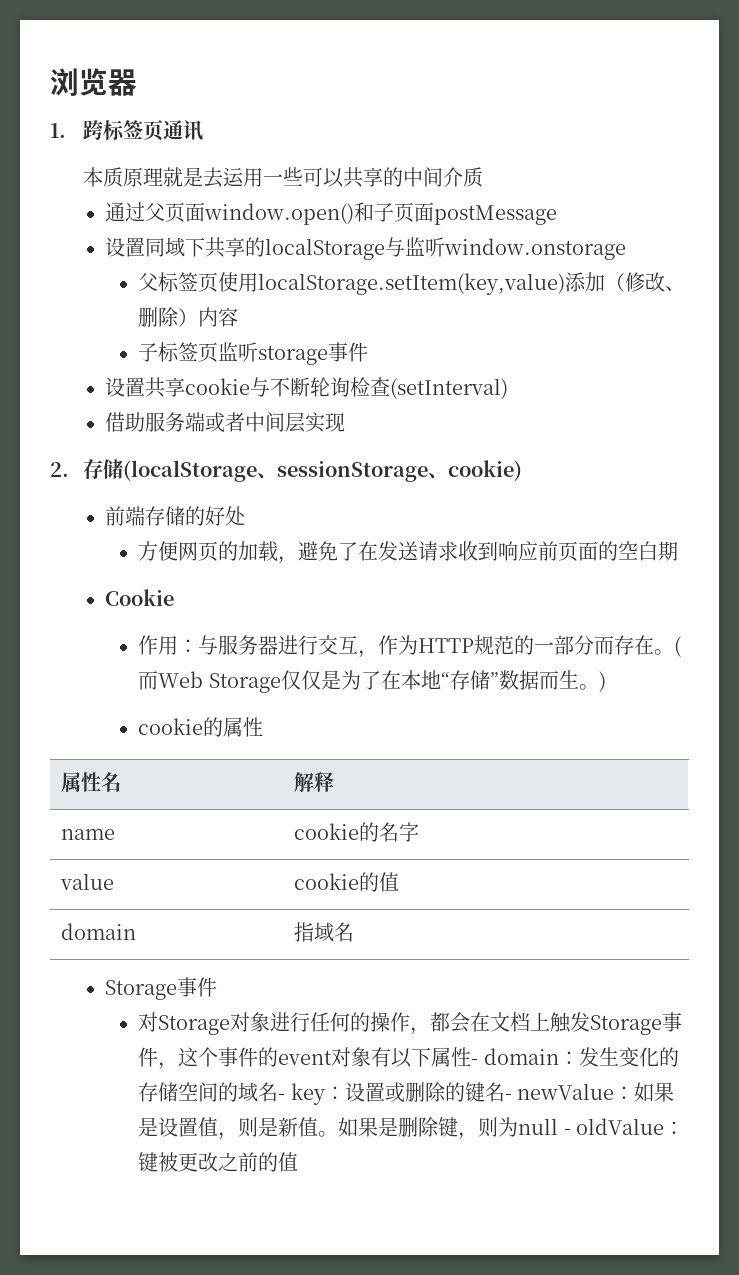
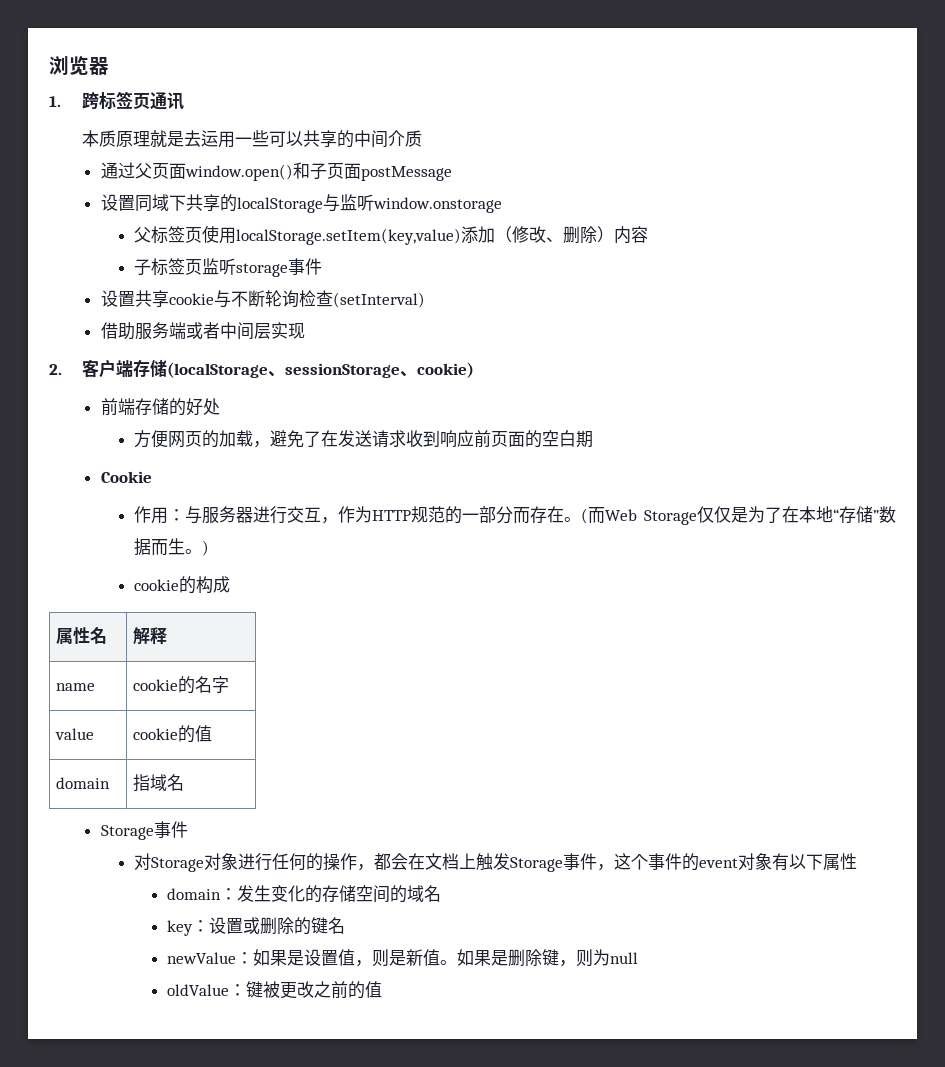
- 2.存储(localStorage、sessionStorage、cookie)
+ 2.客户端存储(localStorage、sessionStorage、cookie)
- cookie的属性
+ cookie的构成
- 对Storage对象进行任何的操作，都会在文档上触发Storage事件，这个事件的event对象有以下属性- domain：发生变化的存储空间的域名- key：设置或删除的键名- newValue：如果是设置值，则是新值。
+ 对Storage对象进行任何的操作，都会在文档上触发Storage事件，这个事件的event对象有以下属性
+ domain：发生变化的存储空间的域名
+ key：设置或删除的键名
+ newValue：如果是设置值，则是新值。
- 如果是删除键，则为null - oldValue：键被更改之前的值
+ 如果是删除键，则为null
+ oldValue：键被更改之前的值

